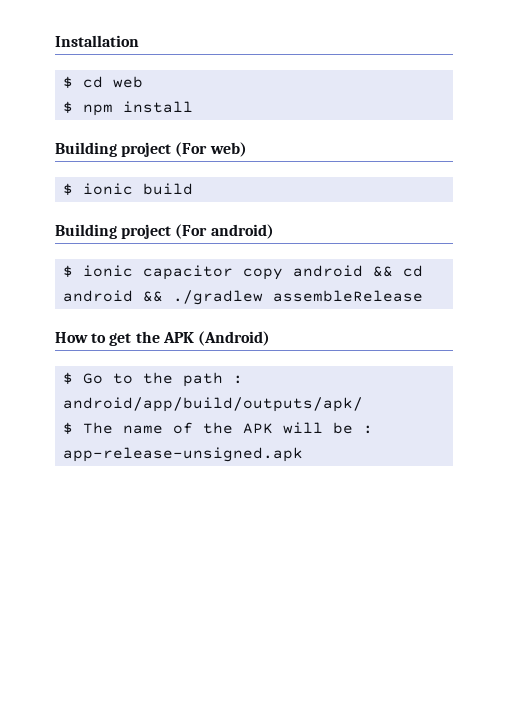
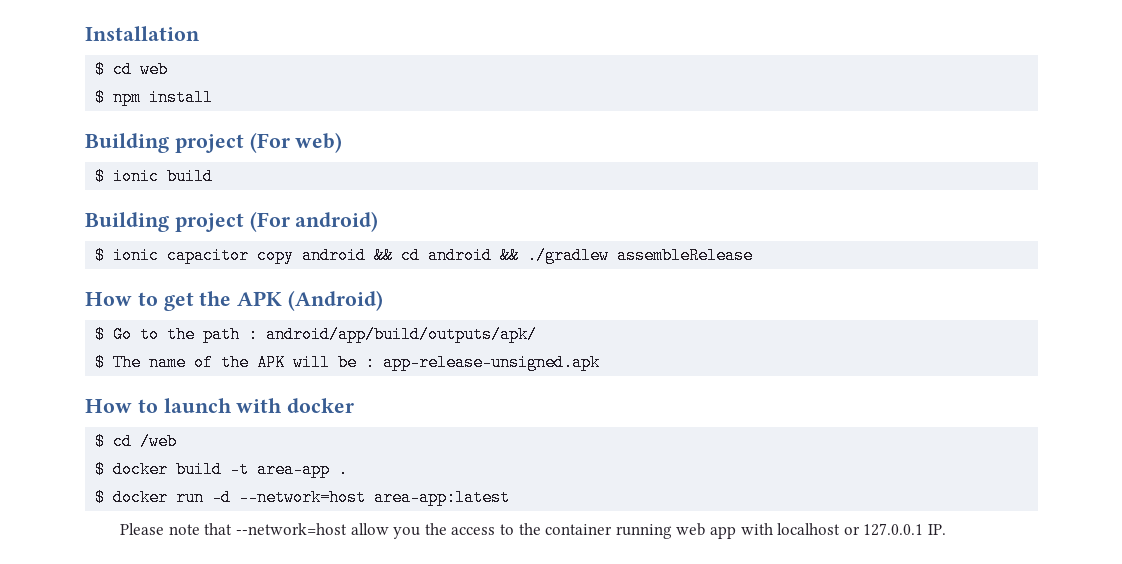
+ How to launch with docker
+ $ cd /web
+ $ docker build -t area-app .
+ $ docker run -d --network=host area-app:latest
+ Please note that --network=host allow you the access to the container running web app with localhost or 127.0.0.1 IP.

